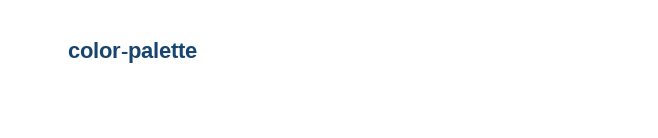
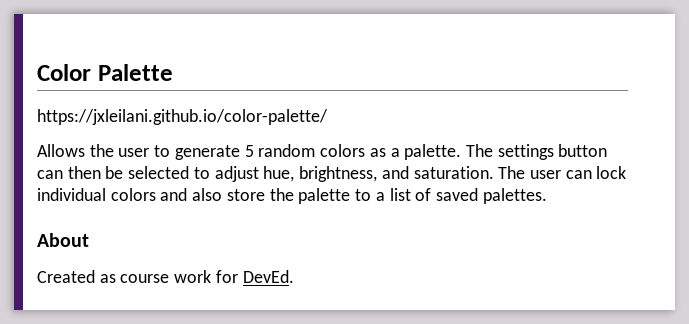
- color-palette
+ Color Palette
+ https://jxleilani.github.io/color-palette/
+ Allows the user to generate 5 random colors as a palette. The settings button can then be selected to adjust hue, brightness, and saturation. The user can lock individual colors and also store the palette to a list of saved palettes.
+ About
+ Created as course work for DevEd.

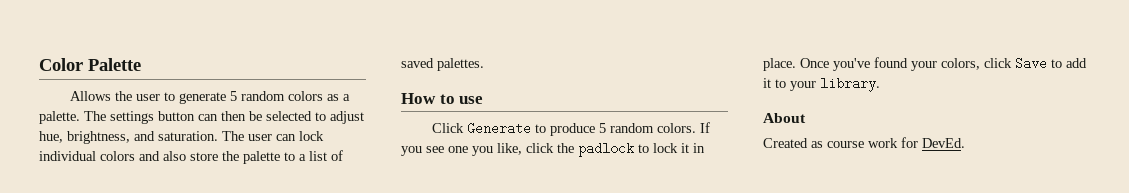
- https://jxleilani.github.io/color-palette/
+ How to use
+ Click Generate to produce 5 random colors. If you see one you like, click the padlock to lock it in place. Once you've found your colors, click Save to add it to your library.

